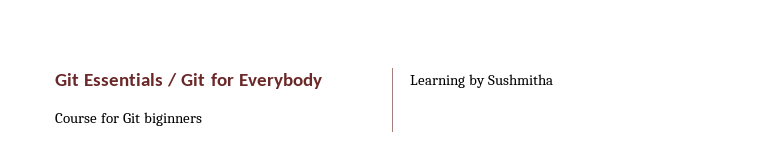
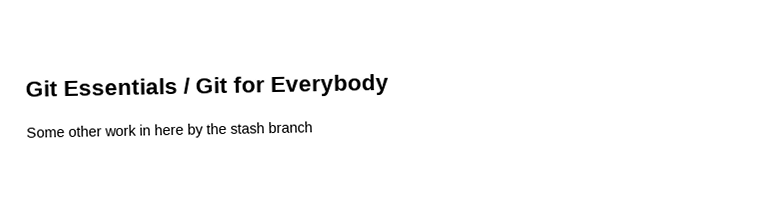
- Course for Git biginners
- Learning by Sushmitha
+ Some other work in here by the stash branch

